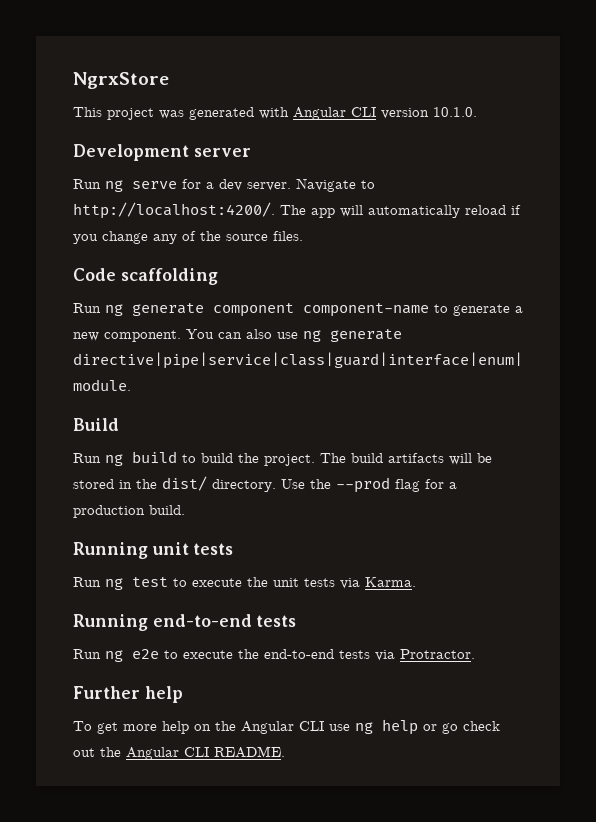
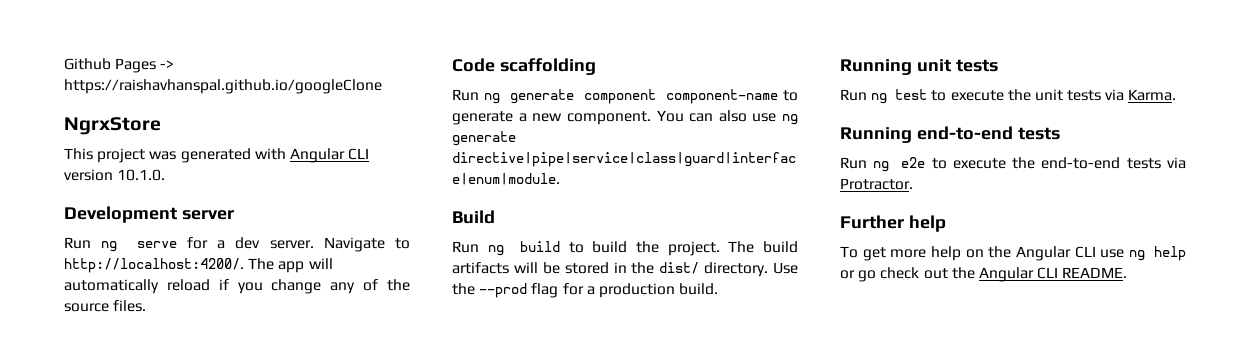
+ Github Pages -> https://raishavhanspal.github.io/googleClone

